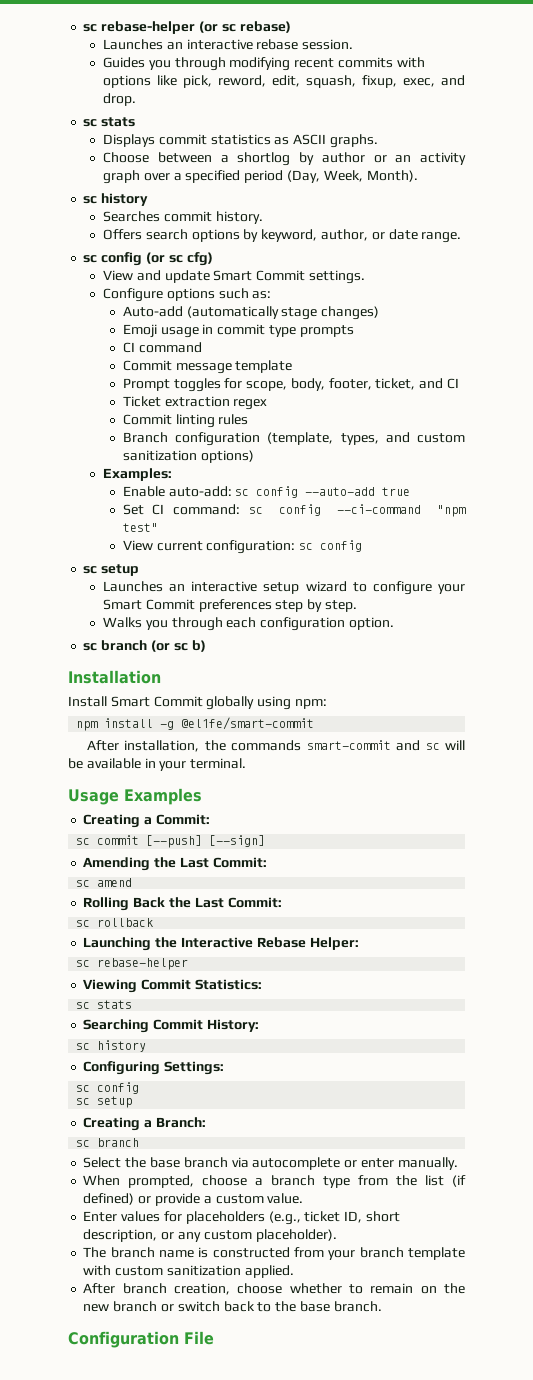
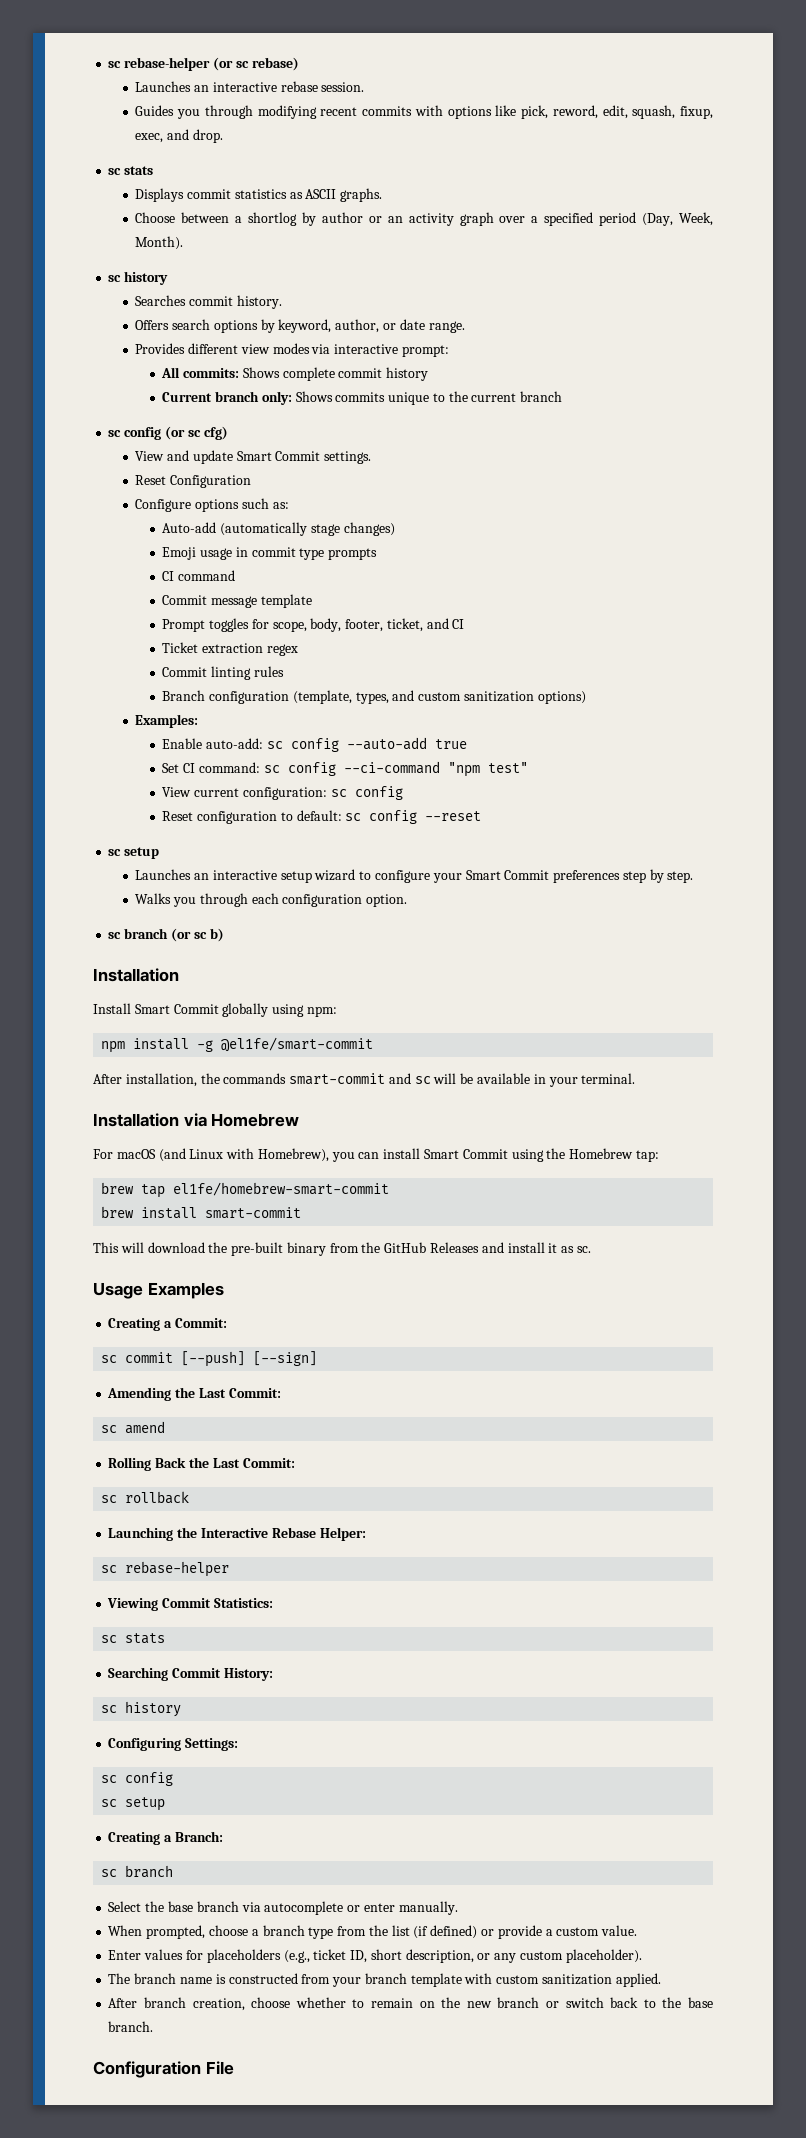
+ Provides different view modes via interactive prompt:
+ All commits: Shows complete commit history
+ Current branch only: Shows commits unique to the current branch
+ Reset Configuration
+ Reset configuration to default: sc config --reset
+ Installation via Homebrew
+ For macOS (and Linux with Homebrew), you can install Smart Commit using the Homebrew tap:
+ brew tap el1fe/homebrew-smart-commit
+ brew install smart-commit
+ This will download the pre-built binary from the GitHub Releases and install it as sc.

